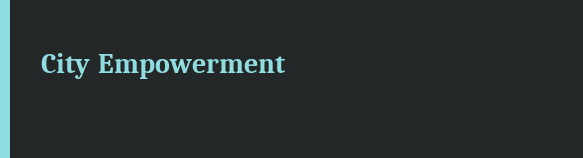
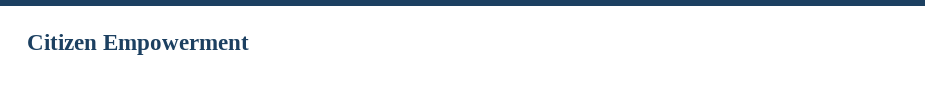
- City Empowerment
+ Citizen Empowerment

